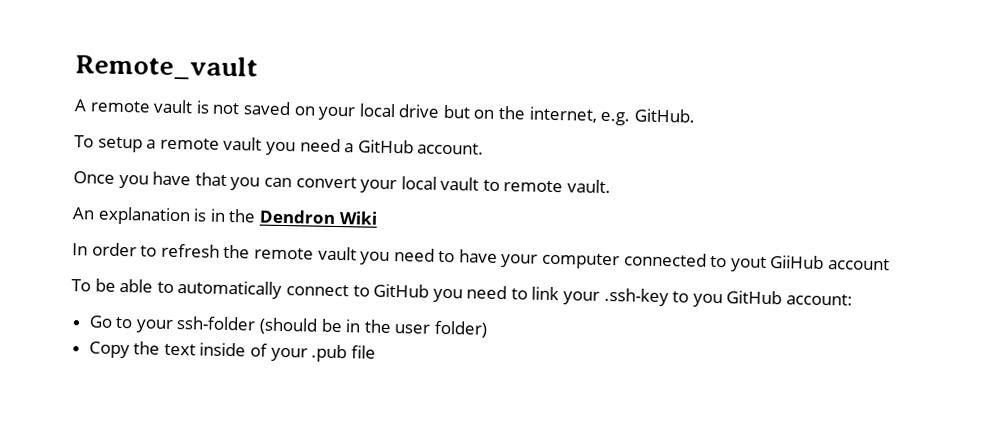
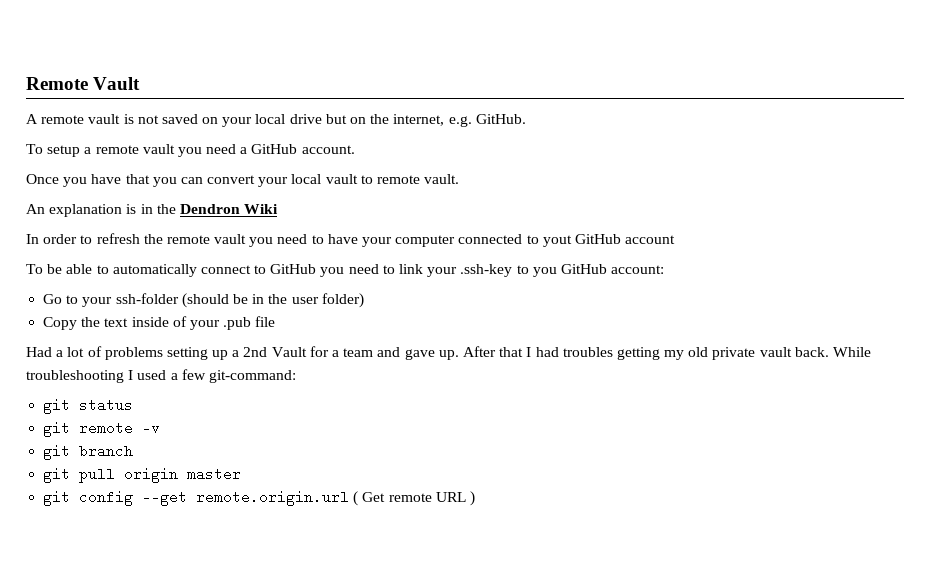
- Remote_vault
+ Remote Vault
- In order to refresh the remote vault you need to have your computer connected to yout GiiHub account
+ In order to refresh the remote vault you need to have your computer connected to yout GitHub account
+ Had a lot of problems setting up a 2nd Vault for a team and gave up. After that I had troubles getting my old private vault back. While troubleshooting I used a few git-command:
+ git status
+ git remote -v
+ git branch
+ git pull origin master
+ git config --get remote.origin.url ( Get remote URL )

